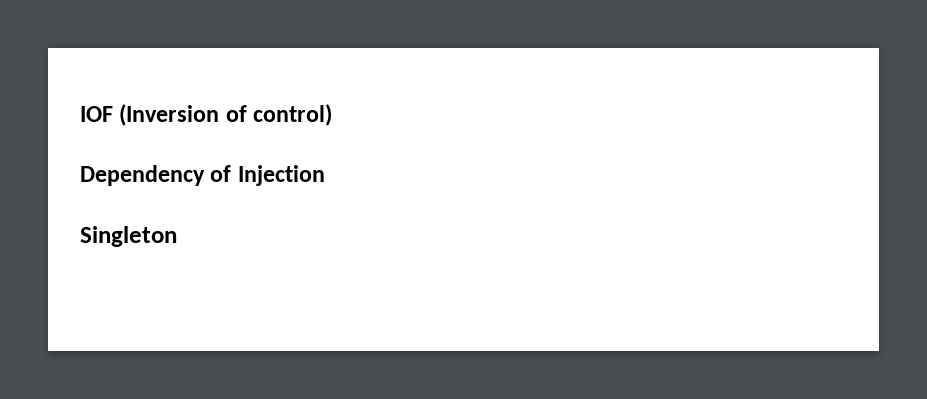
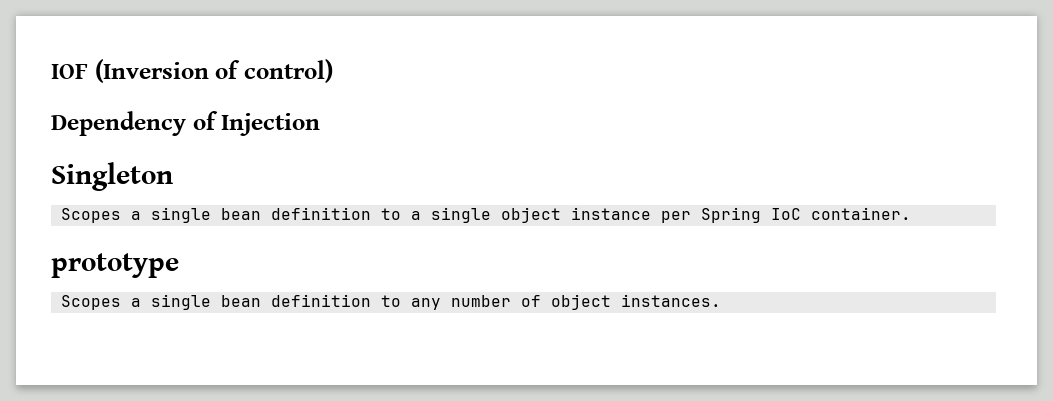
+ Scopes a single bean definition to a single object instance per Spring IoC container.
+ prototype
+ Scopes a single bean definition to any number of object instances.

